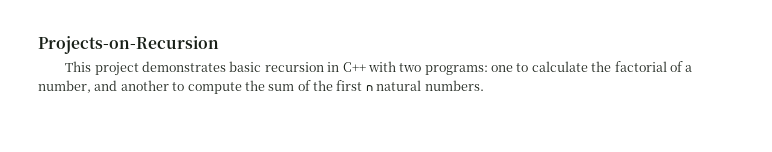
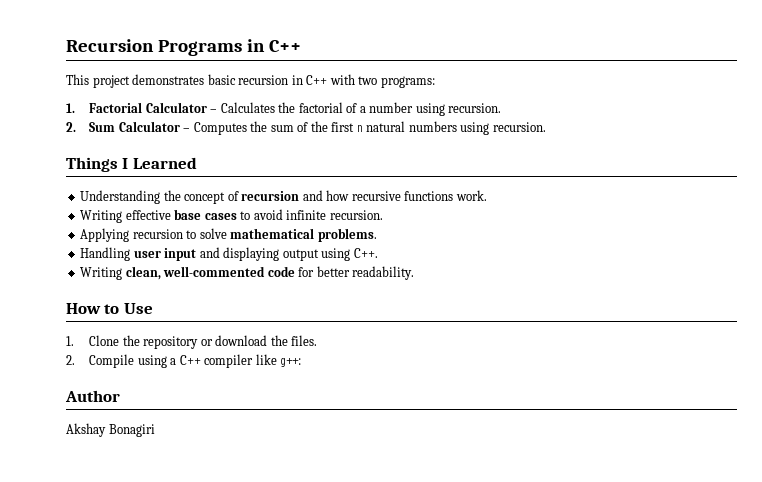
- Projects-on-Recursion
+ Recursion Programs in C++
- This project demonstrates basic recursion in C++ with two programs: one to calculate the factorial of a number, and another to compute the sum of the first n natural numbers.
+ This project demonstrates basic recursion in C++ with two programs:
+ 1. Factorial Calculator – Calculates the factorial of a number using recursion.
+ 2. Sum Calculator – Computes the sum of the first n natural numbers using recursion.
+ Things I Learned
+ Understanding the concept of recursion and how recursive functions work.
+ Writing effective base cases to avoid infinite recursion.
+ Applying recursion to solve mathematical problems.
+ Handling user input and displaying output using C++.
+ Writing clean, well-commented code for better readability.
+ How to Use
+ 1. Clone the repository or download the files.
+ 2. Compile using a C++ compiler like g++:
+ Author
+ Akshay Bonagiri

